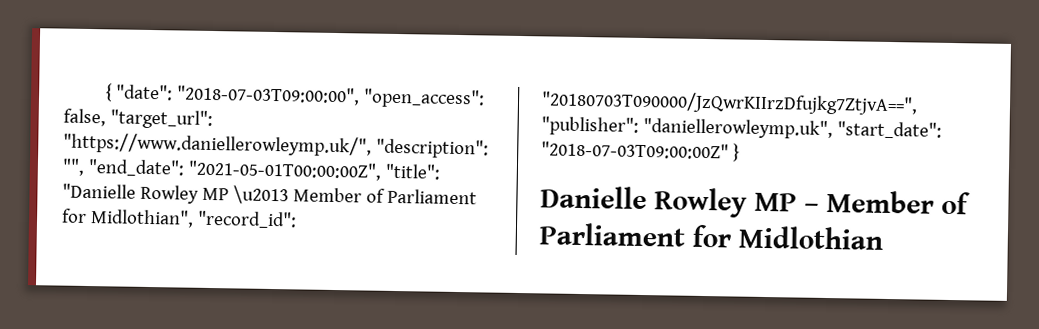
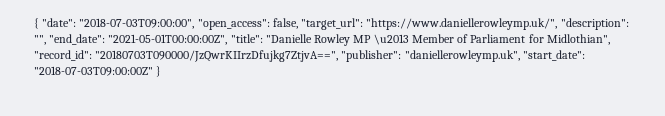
- Danielle Rowley MP – Member of Parliament for Midlothian

